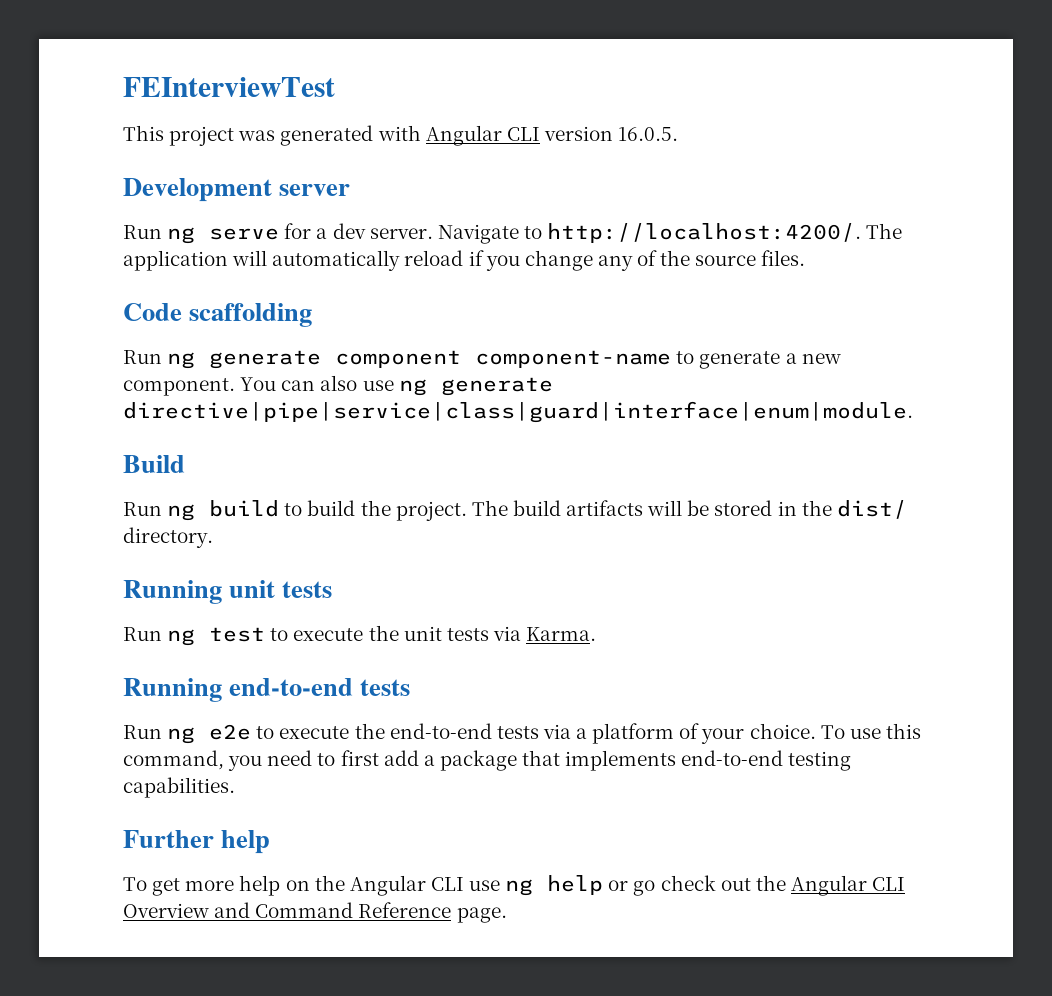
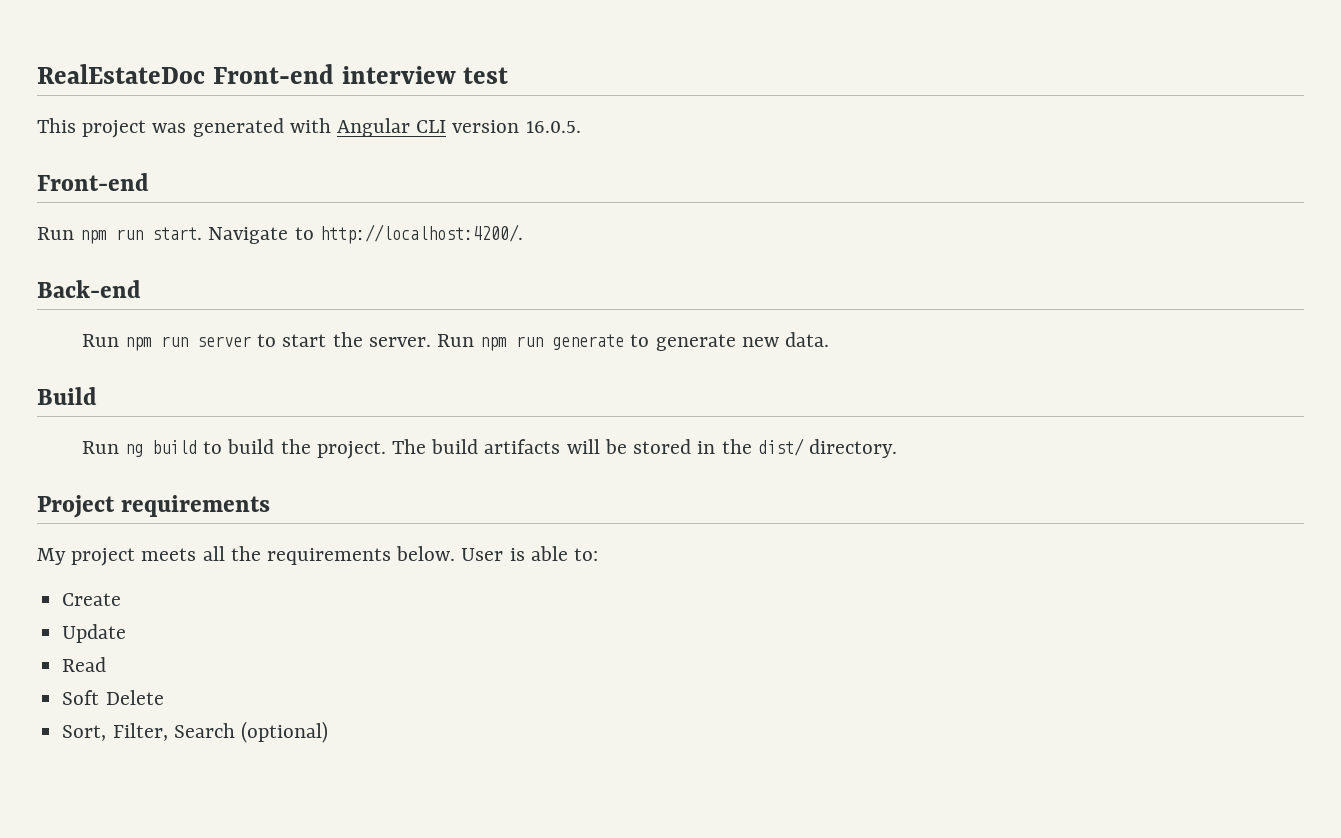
- FEInterviewTest
+ RealEstateDoc Front-end interview test
  This project was generated with Angular CLI version 16.0.5.
- Development server
- Run ng serve for a dev server. Navigate to http://localhost:4200/. The application will automatically reload if you change any of the source files.
- Code scaffolding
- Run ng generate component component-name to generate a new component. You can also use ng generate directive|pipe|service|class|guard|interface|enum|module.
+ Front-end
+ Run npm run start. Navigate to http://localhost:4200/.
+ Back-end
+ Run npm run server to start the server. Run npm run generate to generate new data.
- Running unit tests
- Run ng test to execute the unit tests via Karma.
- Running end-to-end tests
- Run ng e2e to execute the end-to-end tests via a platform of your choice. To use this command, you need to first add a package that implements end-to-end testing capabilities.
- Further help
- To get more help on the Angular CLI use ng help or go check out the Angular CLI Overview and Command Reference page.
+ Project requirements
+ My project meets all the requirements below. User is able to:
+ Create
+ Update
+ Read
+ Soft Delete
+ Sort, Filter, Search (optional)

